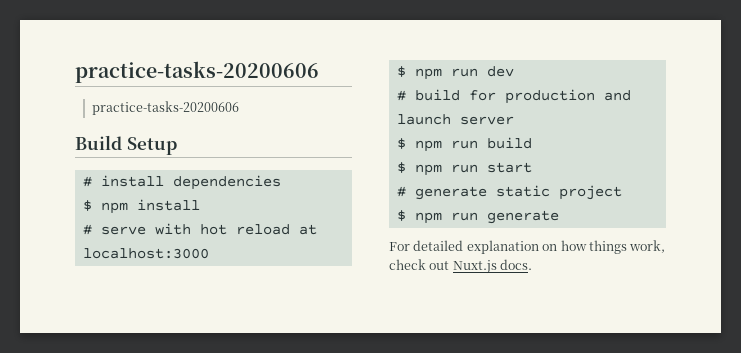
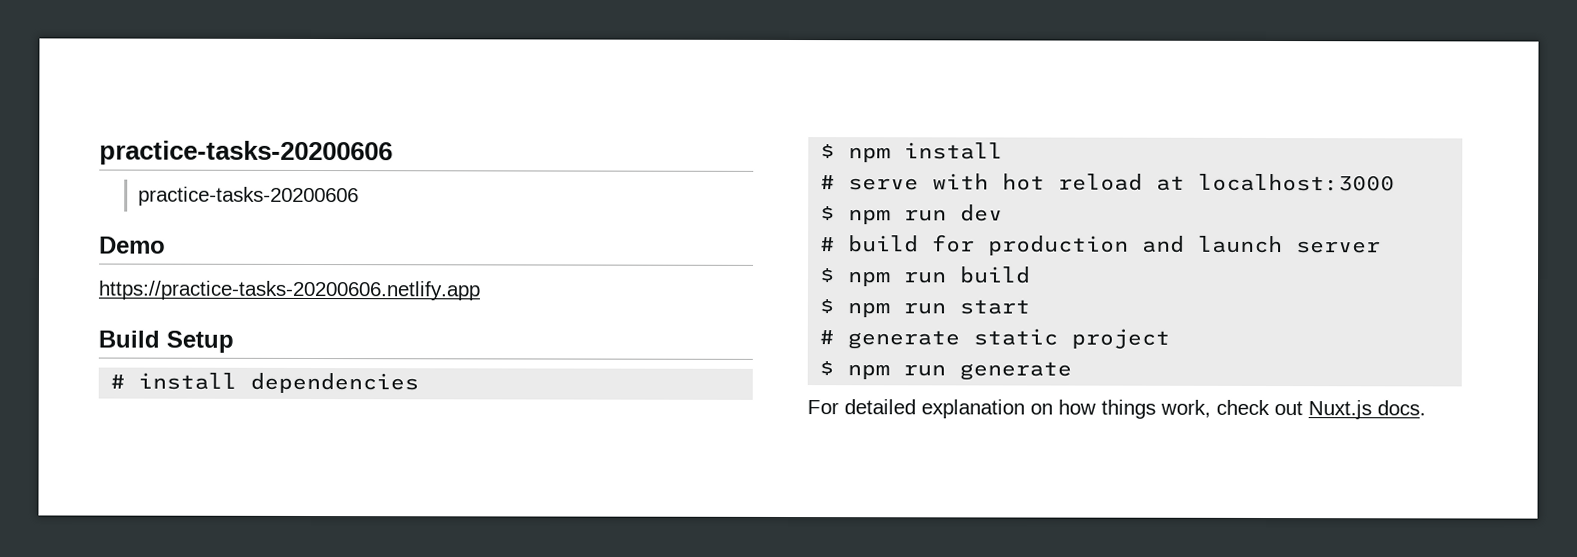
+ Demo
+ https://practice-tasks-20200606.netlify.app

